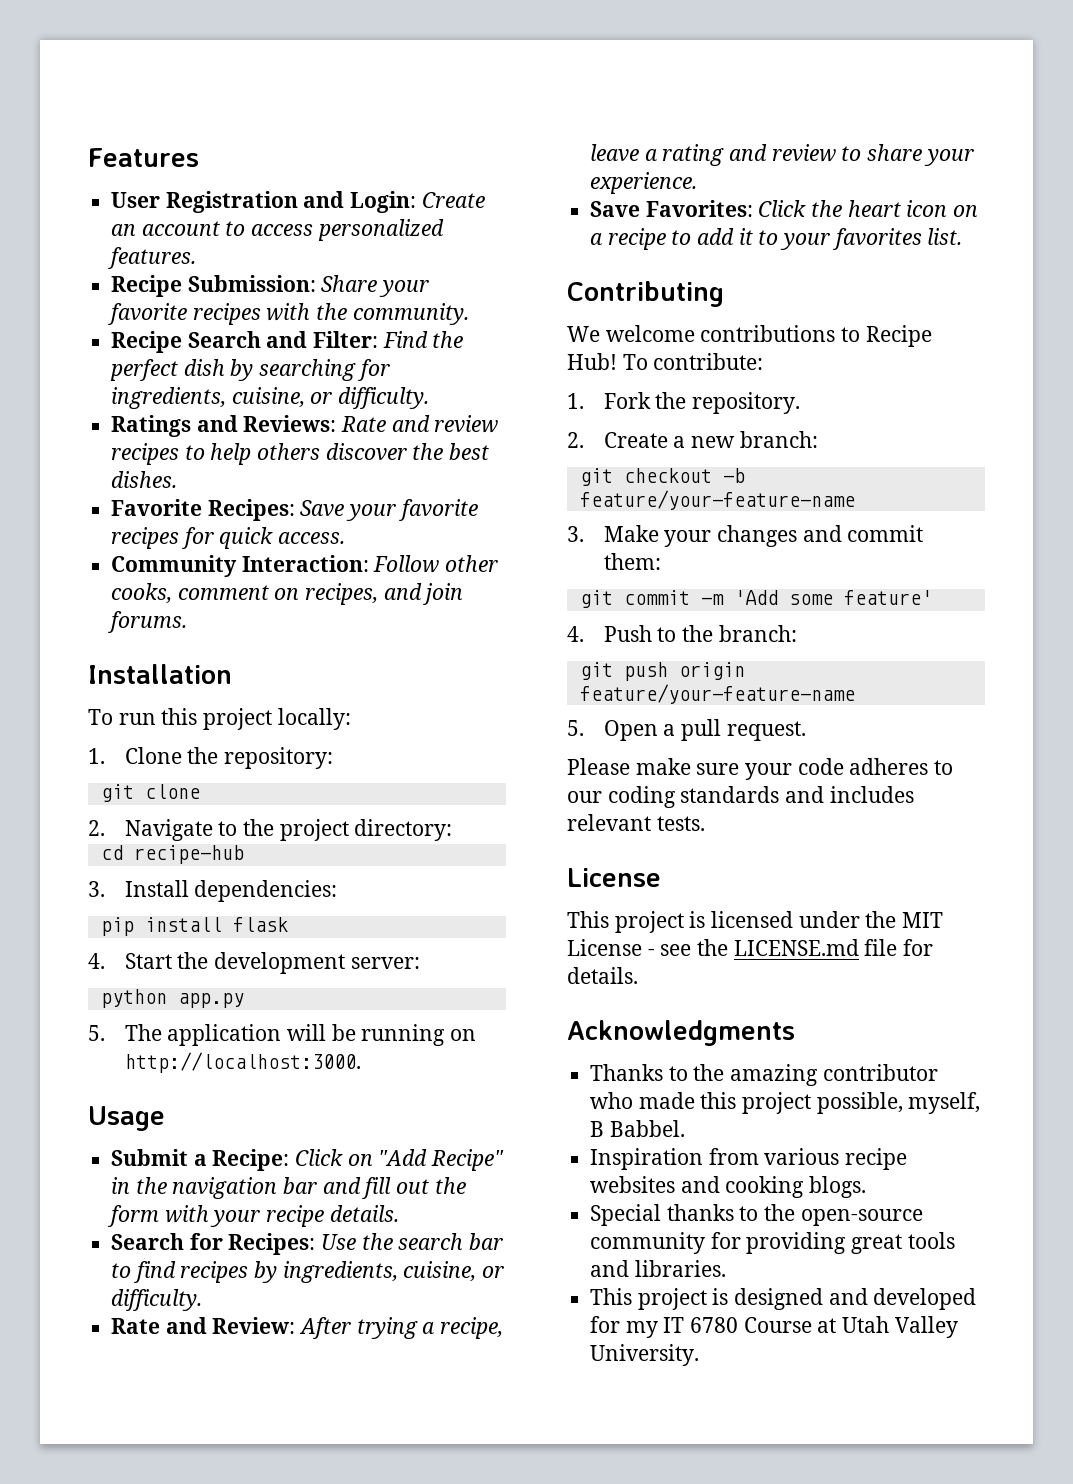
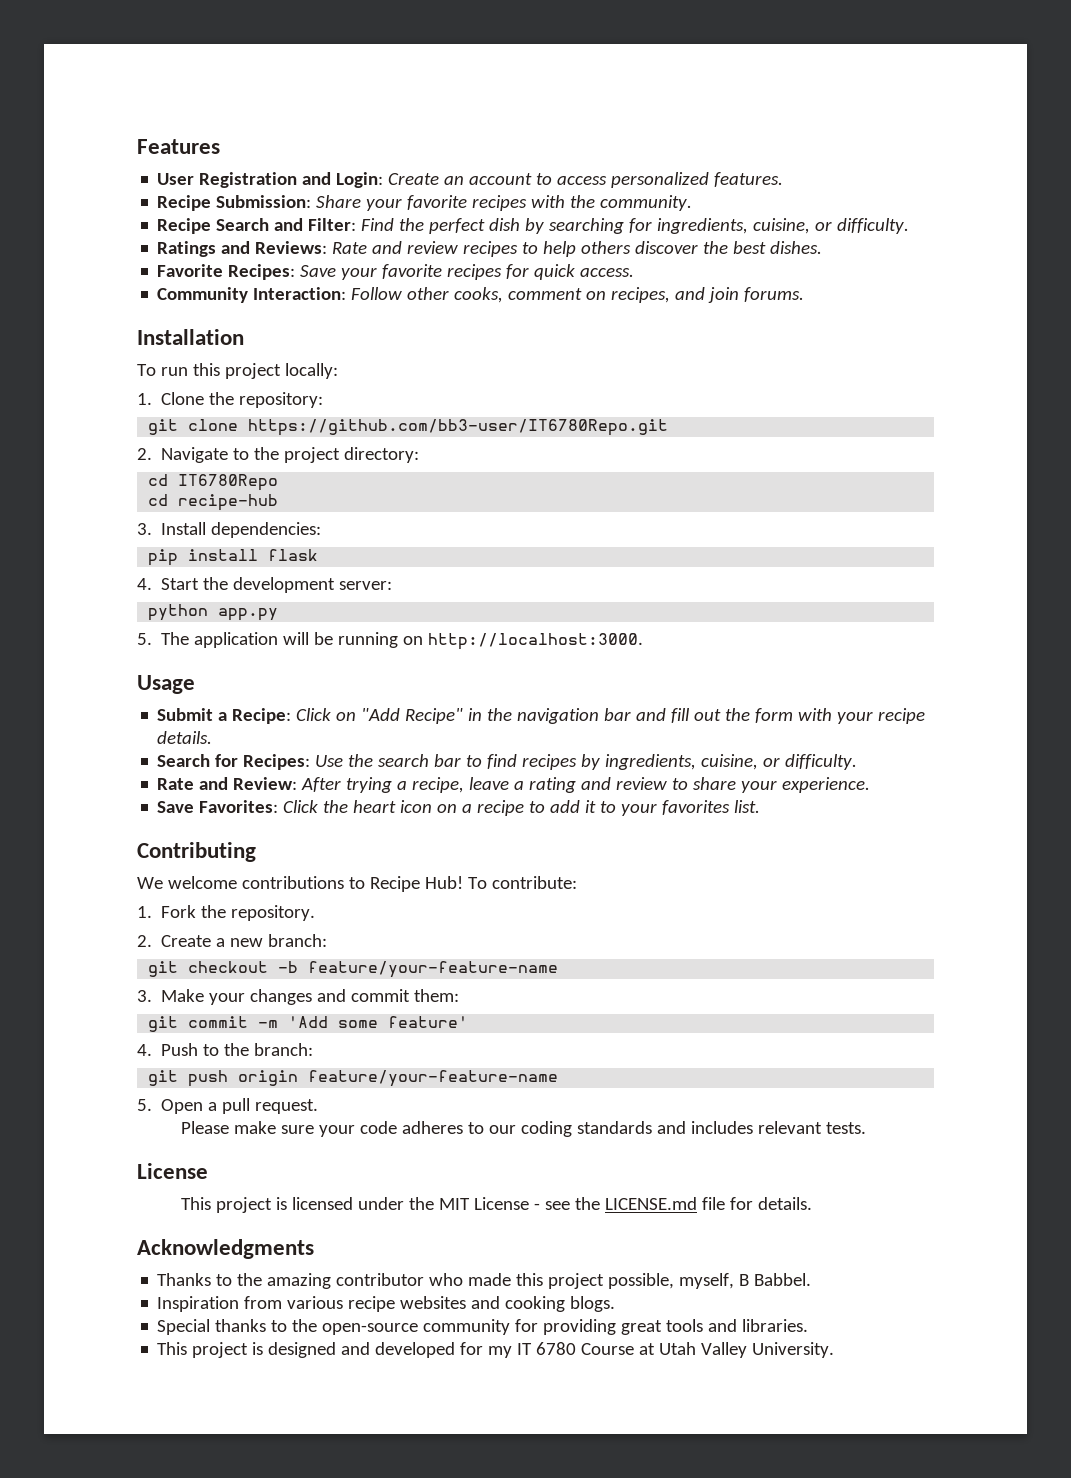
- git clone
+ git clone https://github.com/bb3-user/IT6780Repo.git
+ cd IT6780Repo

